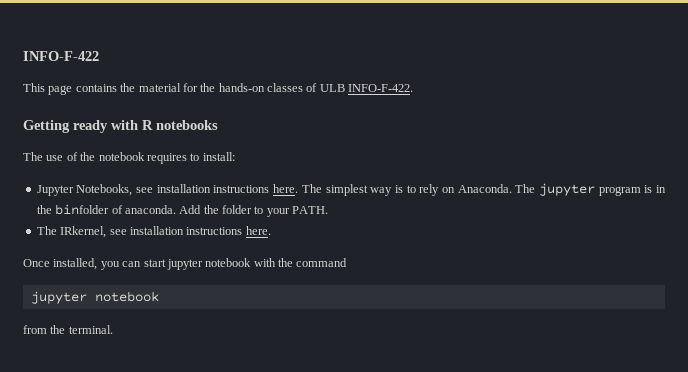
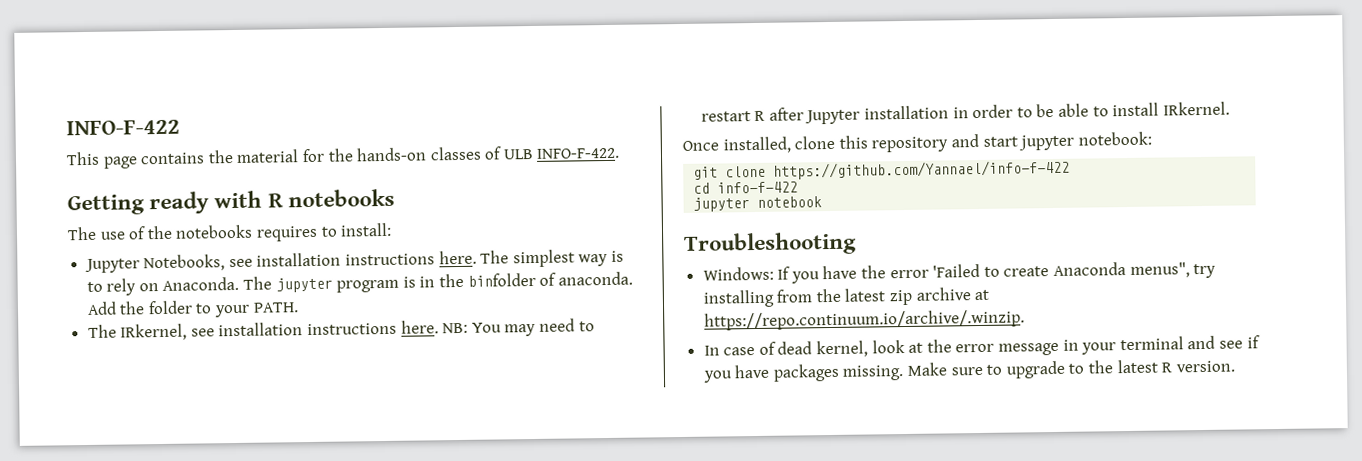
- The use of the notebook requires to install:
+ The use of the notebooks requires to install:
- The IRkernel, see installation instructions here.
- Once installed, you can start jupyter notebook with the command
+ The IRkernel, see installation instructions here. NB: You may need to restart R after Jupyter installation in order to be able to install IRkernel.
+ Once installed, clone this repository and start jupyter notebook:
+ git clone https://github.com/Yannael/info-f-422
+ cd info-f-422
  jupyter notebook
- from the terminal.
+ Troubleshooting
+ Windows: If you have the error 'Failed to create Anaconda menus", try installing from the latest zip archive at https://repo.continuum.io/archive/.winzip.
+ In case of dead kernel, look at the error message in your terminal and see if you have packages missing. Make sure to upgrade to the latest R version.

